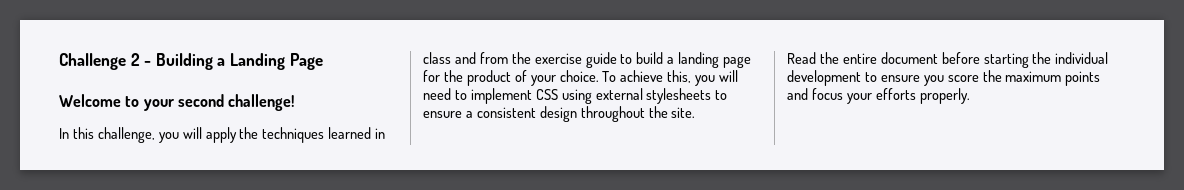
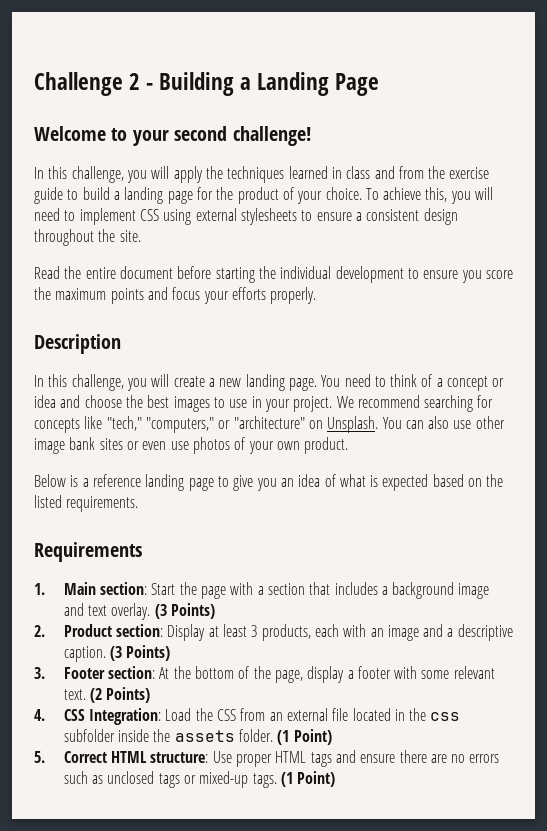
+ Description
+ In this challenge, you will create a new landing page. You need to think of a concept or idea and choose the best images to use in your project. We recommend searching for concepts like "tech," "computers," or "architecture" on Unsplash. You can also use other image bank sites or even use photos of your own product.
+ Below is a reference landing page to give you an idea of what is expected based on the listed requirements.
+ Requirements
+ 1. Main section: Start the page with a section that includes a background image and text overlay. (3 Points)
+ 2. Product section: Display at least 3 products, each with an image and a descriptive caption. (3 Points)
+ 3. Footer section: At the bottom of the page, display a footer with some relevant text. (2 Points)
+ 4. CSS Integration: Load the CSS from an external file located in the css subfolder inside the assets folder. (1 Point)
+ 5. Correct HTML structure: Use proper HTML tags and ensure there are no errors such as unclosed tags or mixed-up tags. (1 Point)

